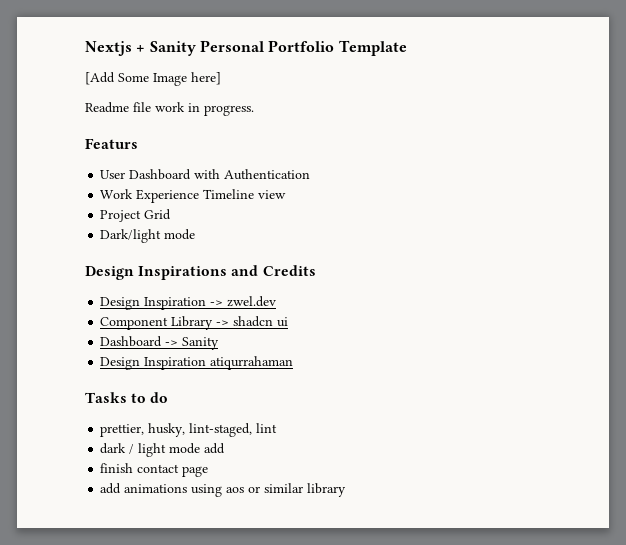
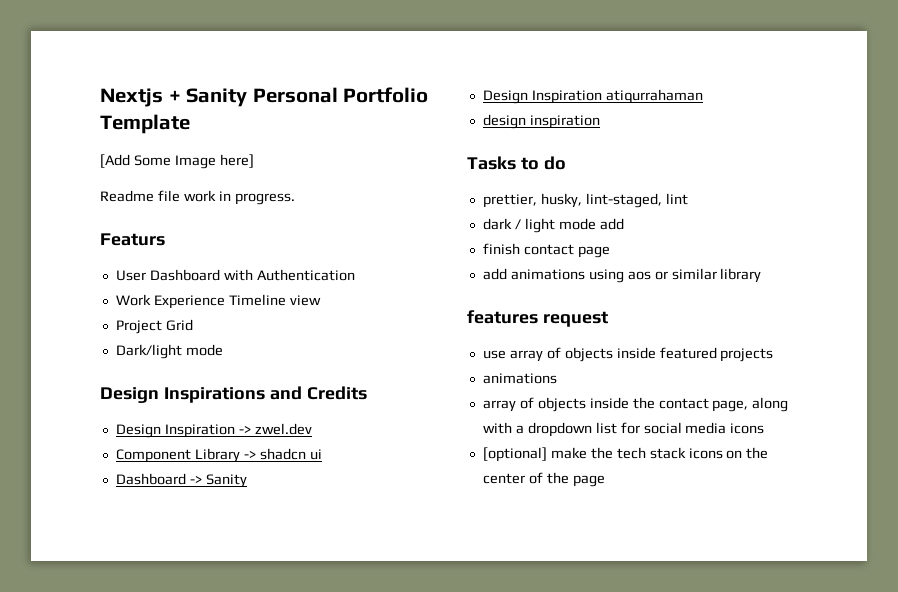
+ design inspiration
+ features request
+ use array of objects inside featured projects
+ animations
+ array of objects inside the contact page, along with a dropdown list for social media icons
+ [optional] make the tech stack icons on the center of the page

